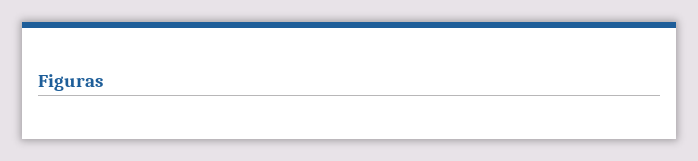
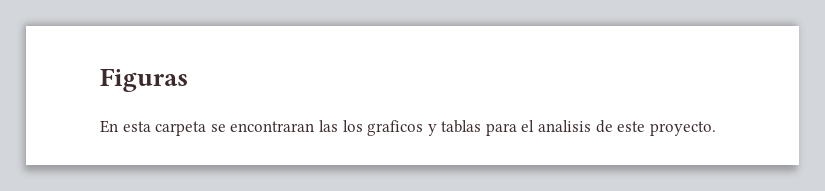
+ En esta carpeta se encontraran las los graficos y tablas para el analisis de este proyecto.

